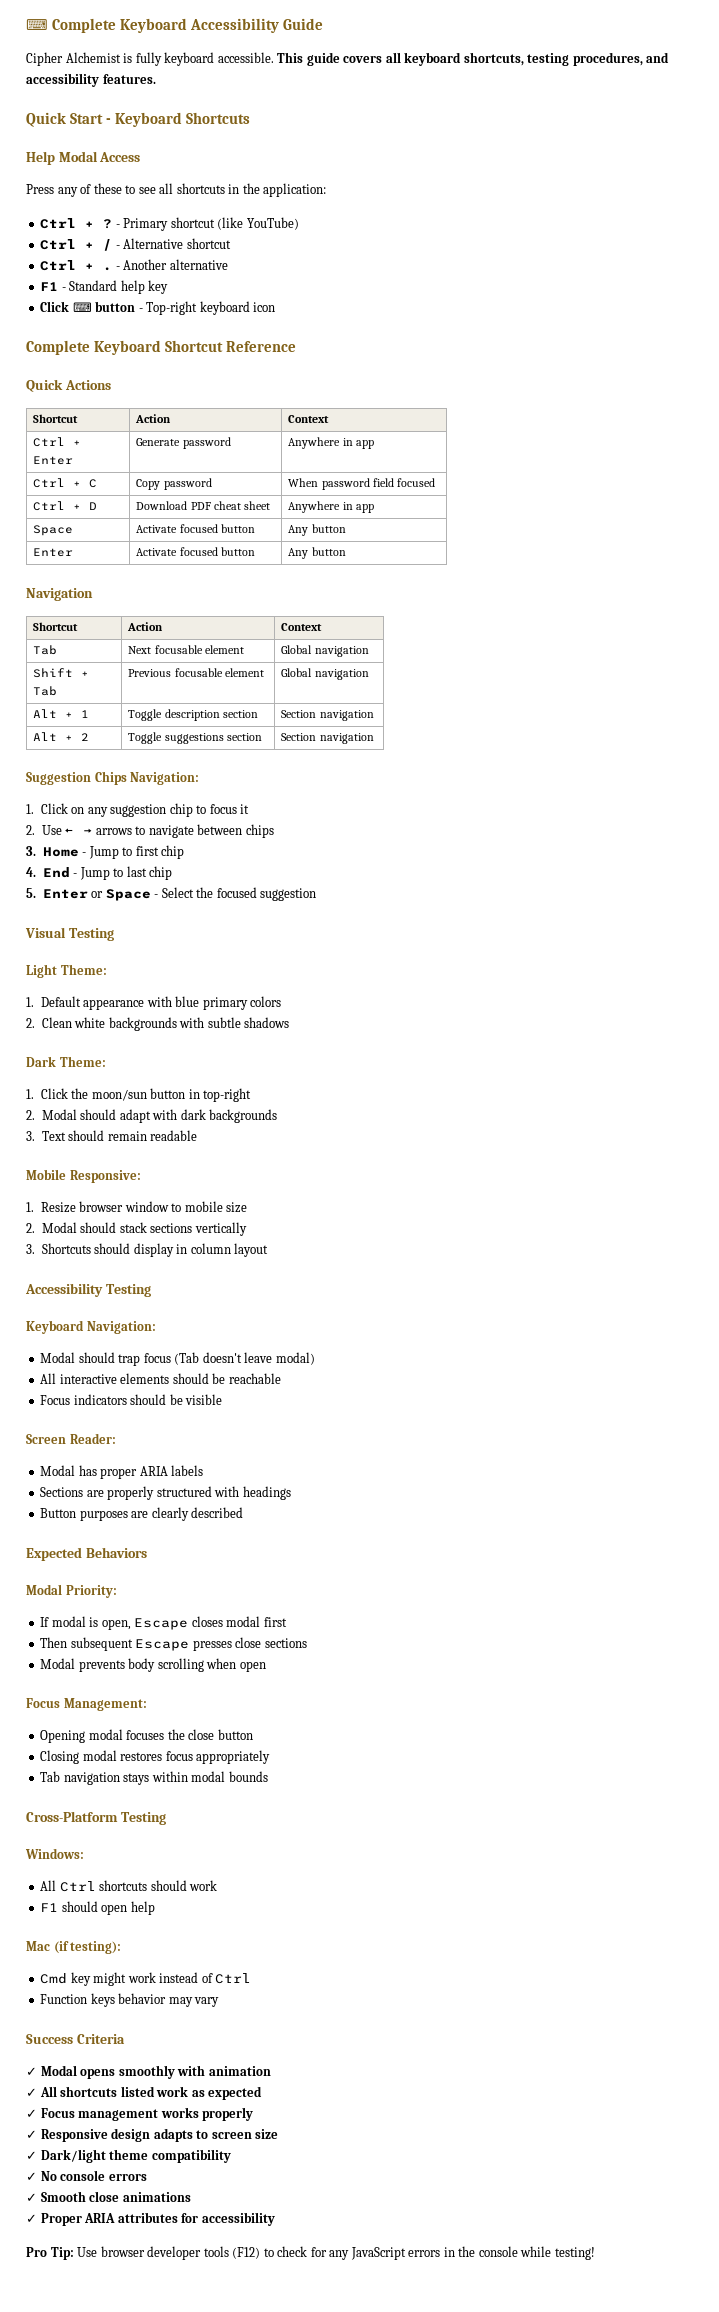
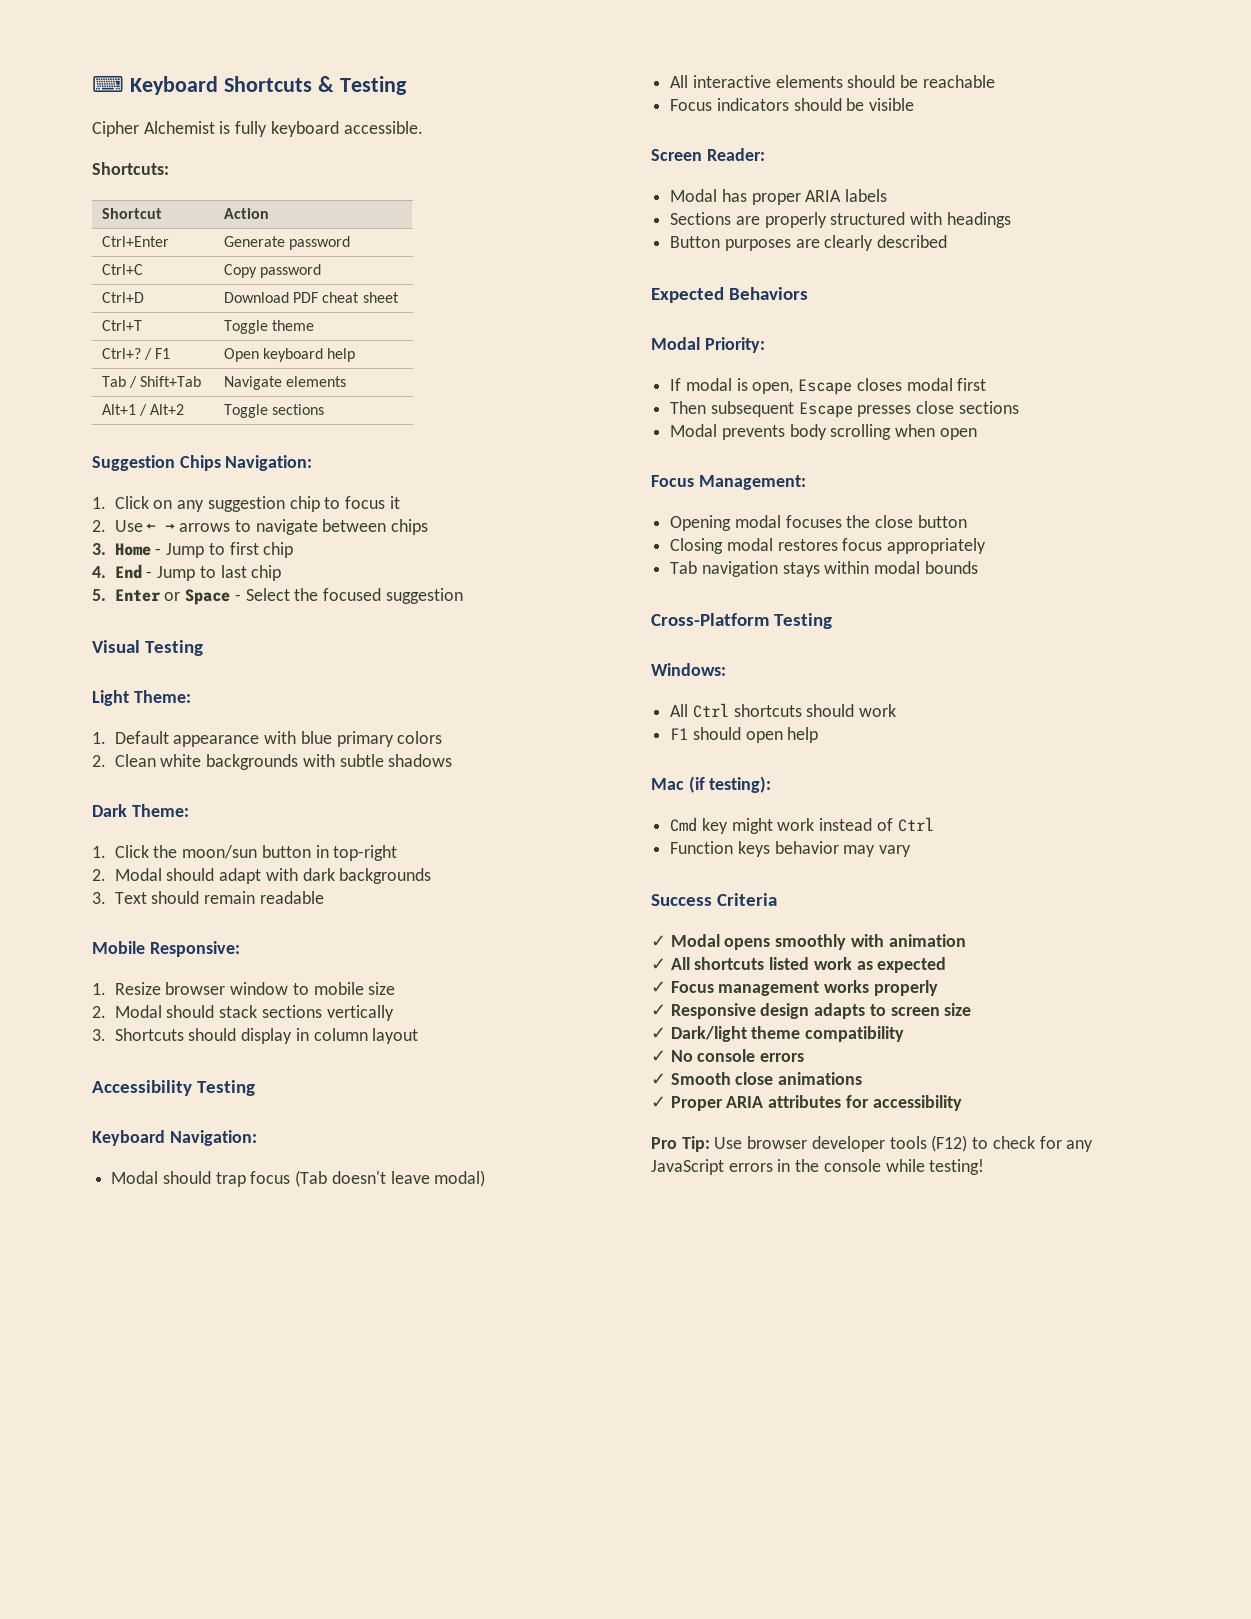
- ⌨ Complete Keyboard Accessibility Guide
+ ⌨ Keyboard Shortcuts & Testing
- Cipher Alchemist is fully keyboard accessible. This guide covers all keyboard shortcuts, testing procedures, and accessibility features.
- Quick Start - Keyboard Shortcuts
- Help Modal Access
- Press any of these to see all shortcuts in the application:
- Ctrl + ? - Primary shortcut (like YouTube)
- Ctrl + / - Alternative shortcut
- Ctrl + . - Another alternative
- F1 - Standard help key
- Click ⌨ button - Top-right keyboard icon
- Complete Keyboard Shortcut Reference
- Quick Actions
- Shortcut | Action | Context
- Ctrl + Enter | Generate password | Anywhere in app
- Ctrl + C | Copy password | When password field focused
- Ctrl + D | Download PDF cheat sheet | Anywhere in app
- Space | Activate focused button | Any button
- Enter | Activate focused button | Any button
- Navigation
- Shortcut | Action | Context
- Tab | Next focusable element | Global navigation
- Shift + Tab | Previous focusable element | Global navigation
- Alt + 1 | Toggle description section | Section navigation
- Alt + 2 | Toggle suggestions section | Section navigation
+ Cipher Alchemist is fully keyboard accessible.
+ Shortcuts:
+ Shortcut | Action
+ Ctrl+Enter | Generate password
+ Ctrl+C | Copy password
+ Ctrl+D | Download PDF cheat sheet
+ Ctrl+T | Toggle theme
+ Ctrl+? / F1 | Open keyboard help
+ Tab / Shift+Tab | Navigate elements
+ Alt+1 / Alt+2 | Toggle sections

